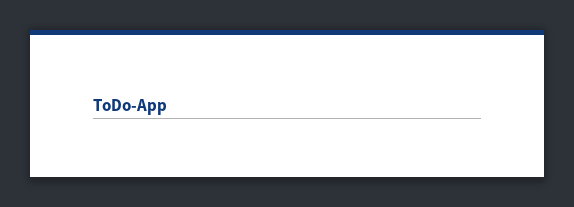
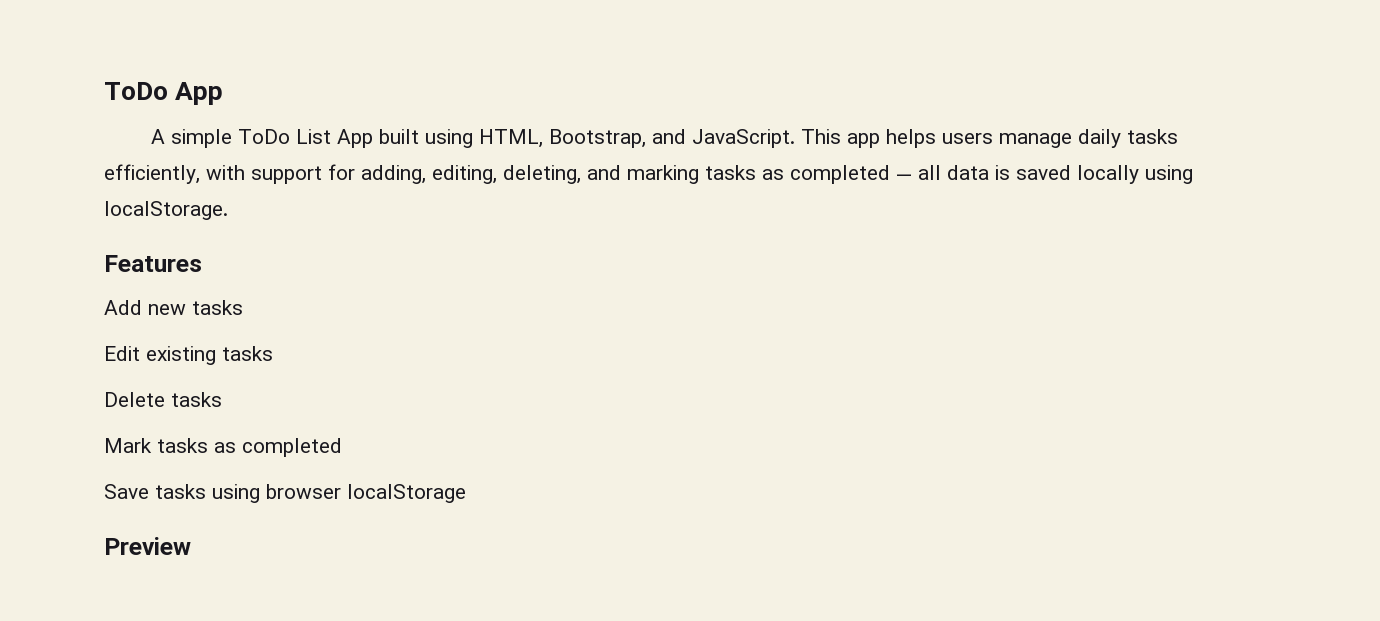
- ToDo-App
+ ToDo App
+ A simple ToDo List App built using HTML, Bootstrap, and JavaScript. This app helps users manage daily tasks efficiently, with support for adding, editing, deleting, and marking tasks as completed — all data is saved locally using localStorage.
+ Features
+ Add new tasks
+ Edit existing tasks
+ Delete tasks
+ Mark tasks as completed
+ Save tasks using browser localStorage
+ Preview

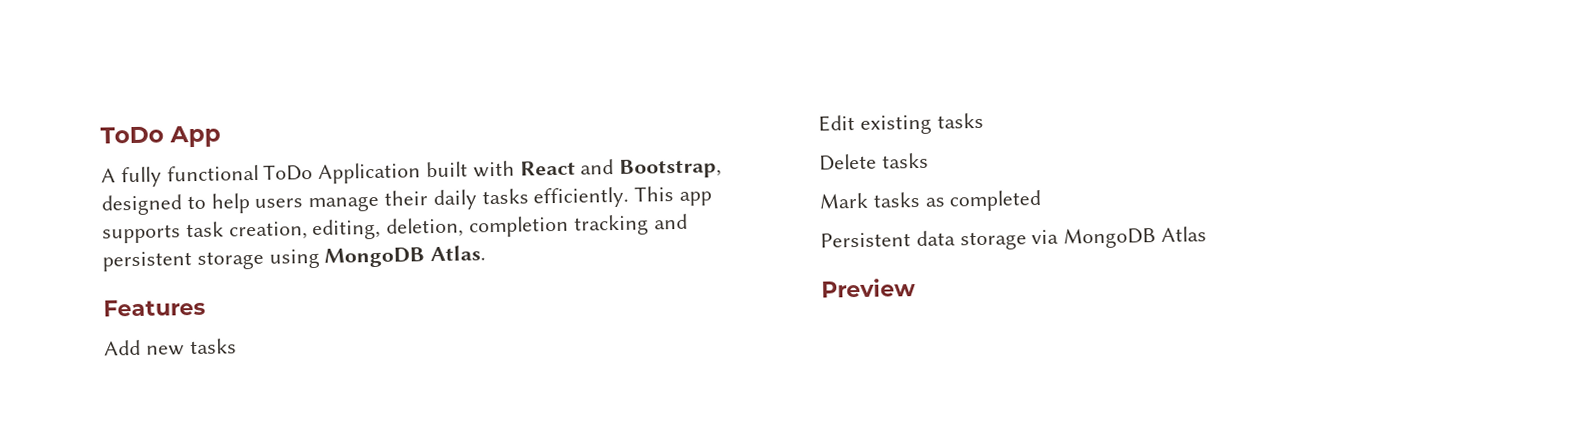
- A simple ToDo List App built using HTML, Bootstrap, and JavaScript. This app helps users manage daily tasks efficiently, with support for adding, editing, deleting, and marking tasks as completed — all data is saved locally using localStorage.
+ A fully functional ToDo Application built with React and Bootstrap, designed to help users manage their daily tasks efficiently. This app supports task creation, editing, deletion, completion tracking and persistent storage using MongoDB Atlas.
- Save tasks using browser localStorage
+ Persistent data storage via MongoDB Atlas

